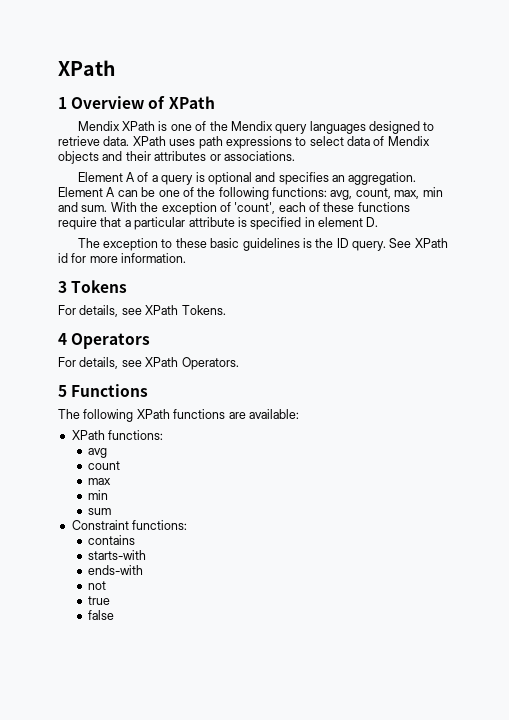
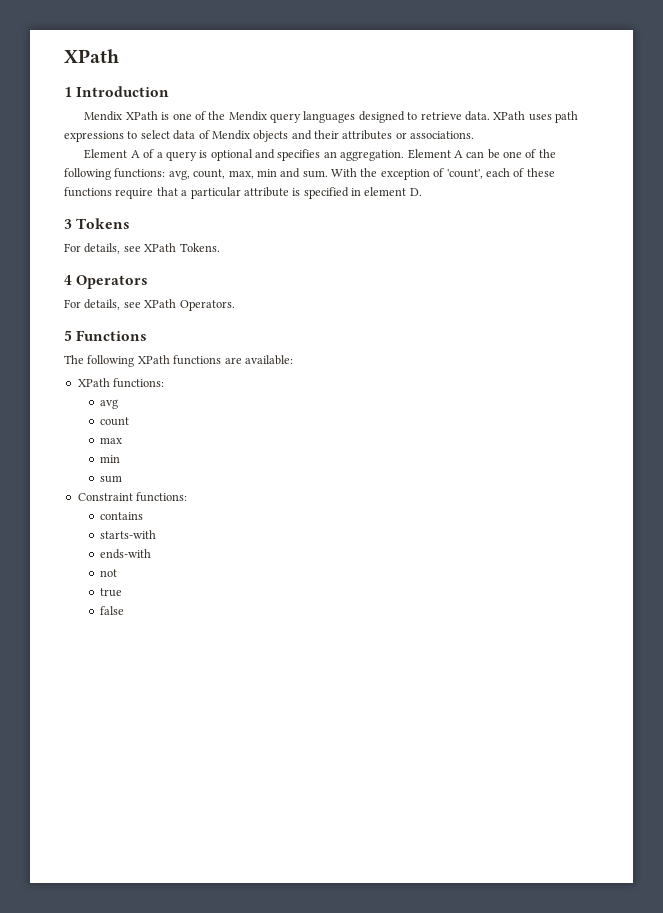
- 1 Overview of XPath
+ 1 Introduction
- The exception to these basic guidelines is the ID query. See XPath id for more information.

